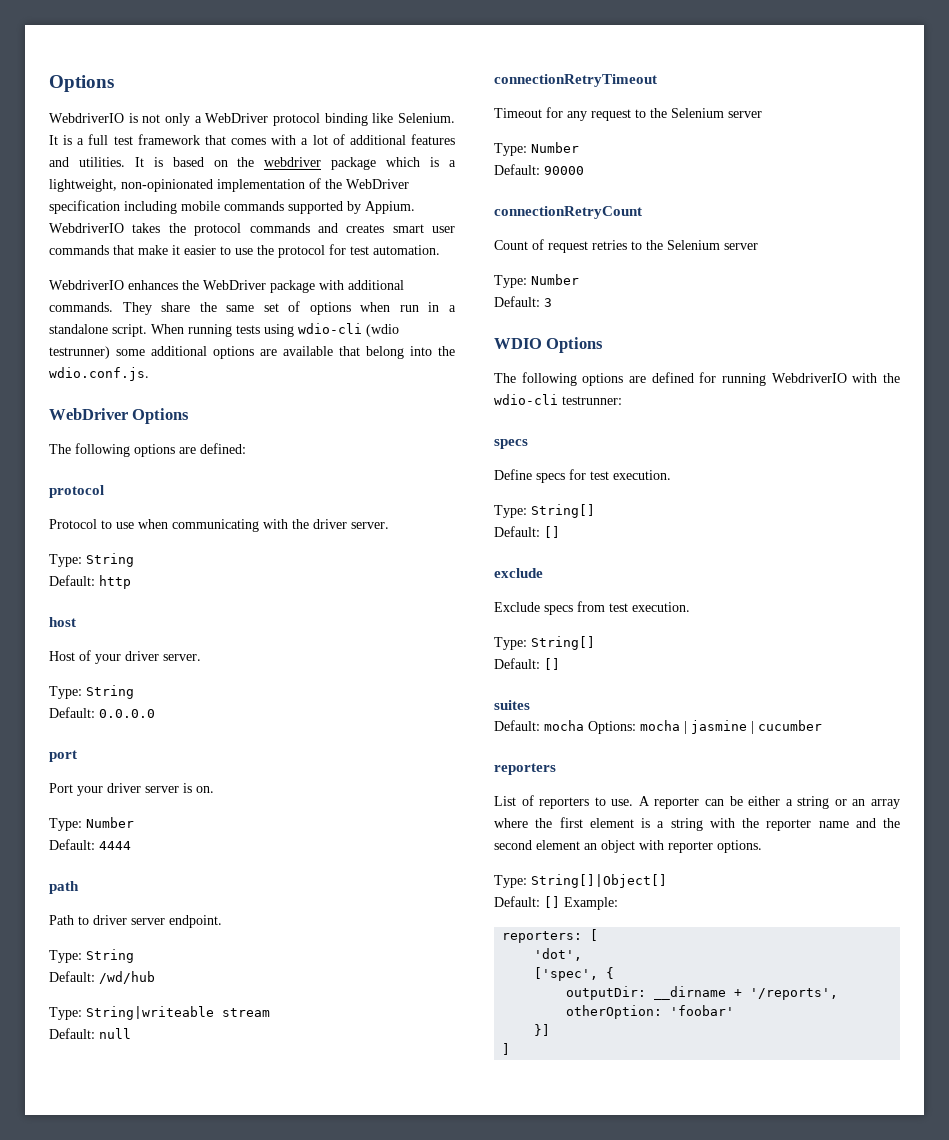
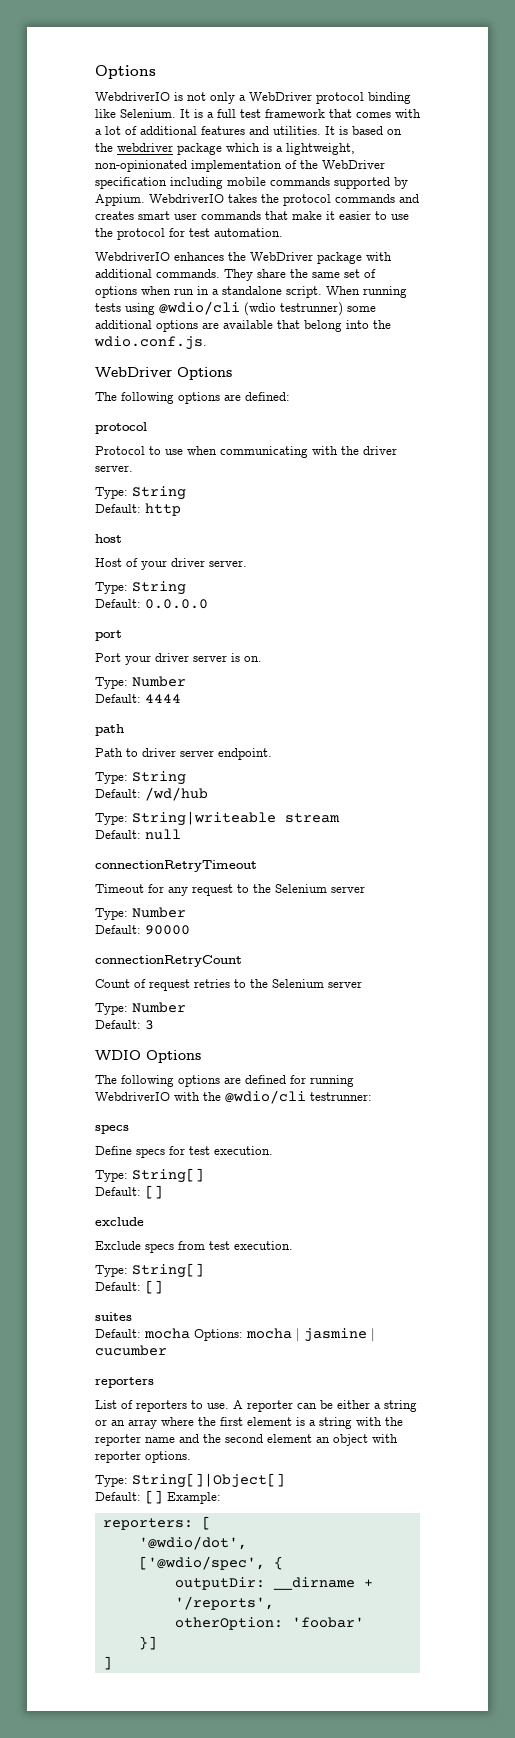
- When running tests using wdio-cli (wdio testrunner) some additional options are available that belong into the wdio.conf.js.
+ When running tests using @wdio/cli (wdio testrunner) some additional options are available that belong into the wdio.conf.js.
- The following options are defined for running WebdriverIO with the wdio-cli testrunner:
+ The following options are defined for running WebdriverIO with the @wdio/cli testrunner:
- 'dot',
- ['spec', {
+ '@wdio/dot',
+ ['@wdio/spec', {

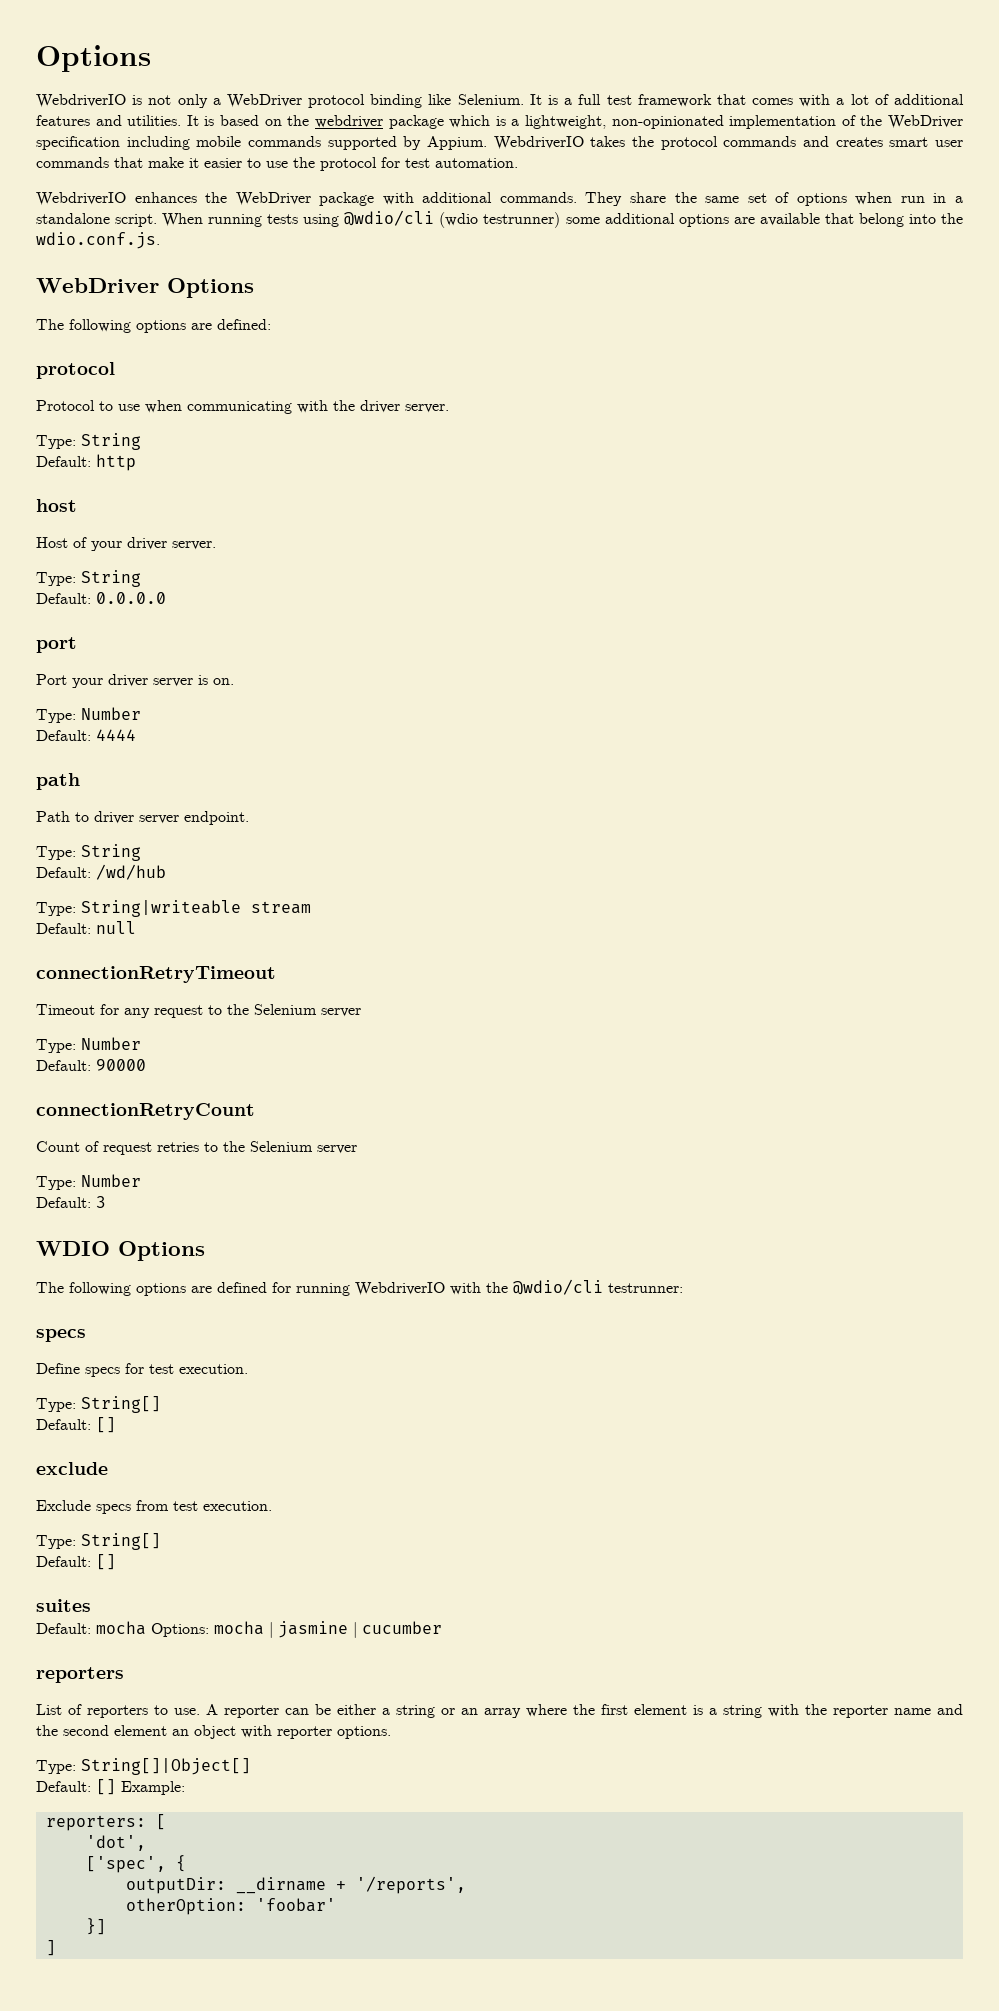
- '@wdio/dot',
- ['@wdio/spec', {
+ 'dot',
+ ['spec', {

